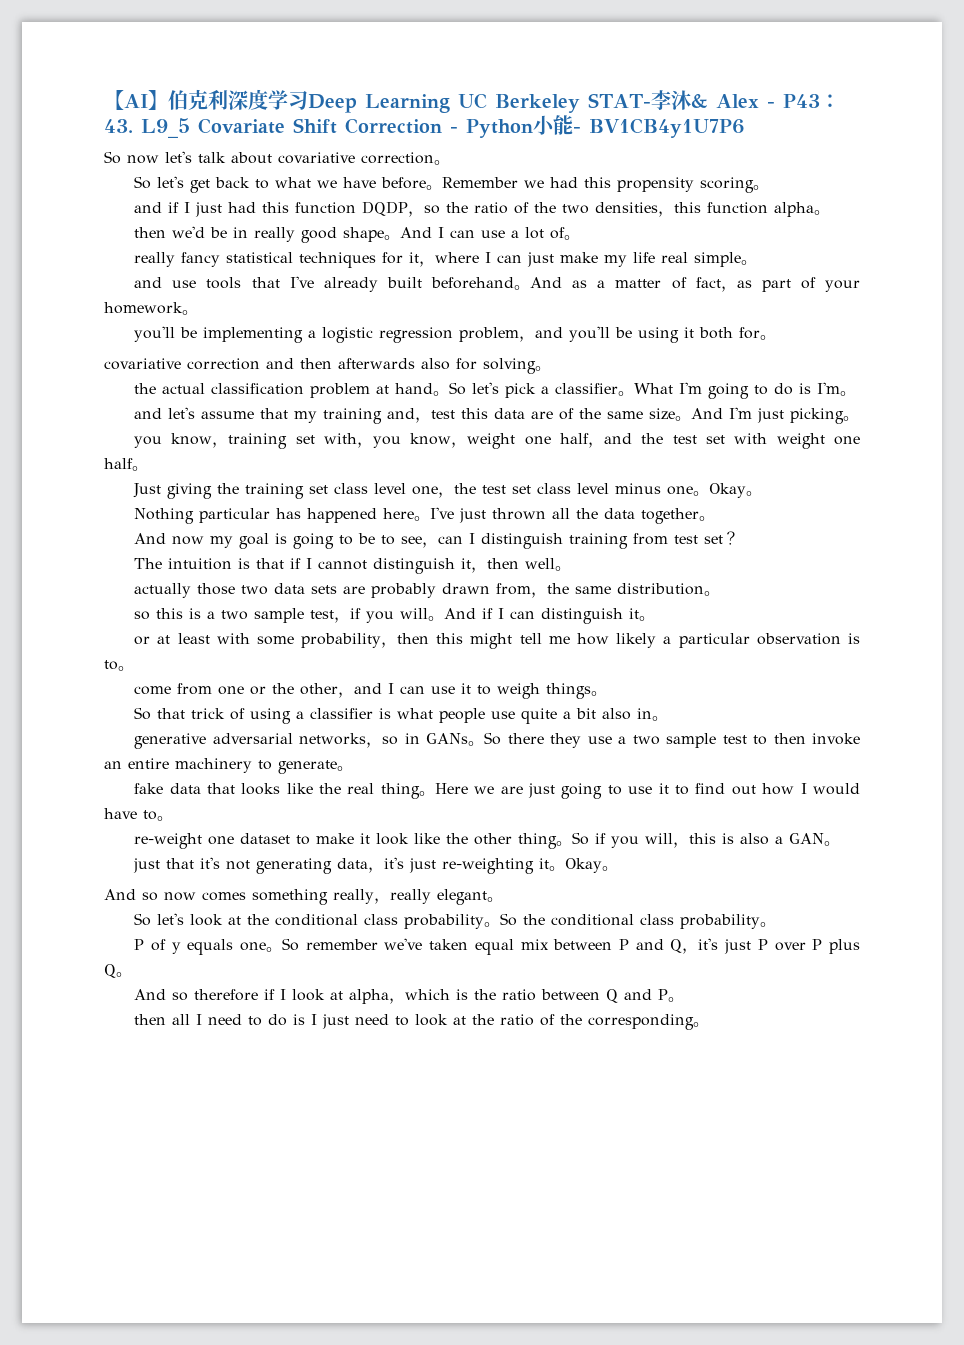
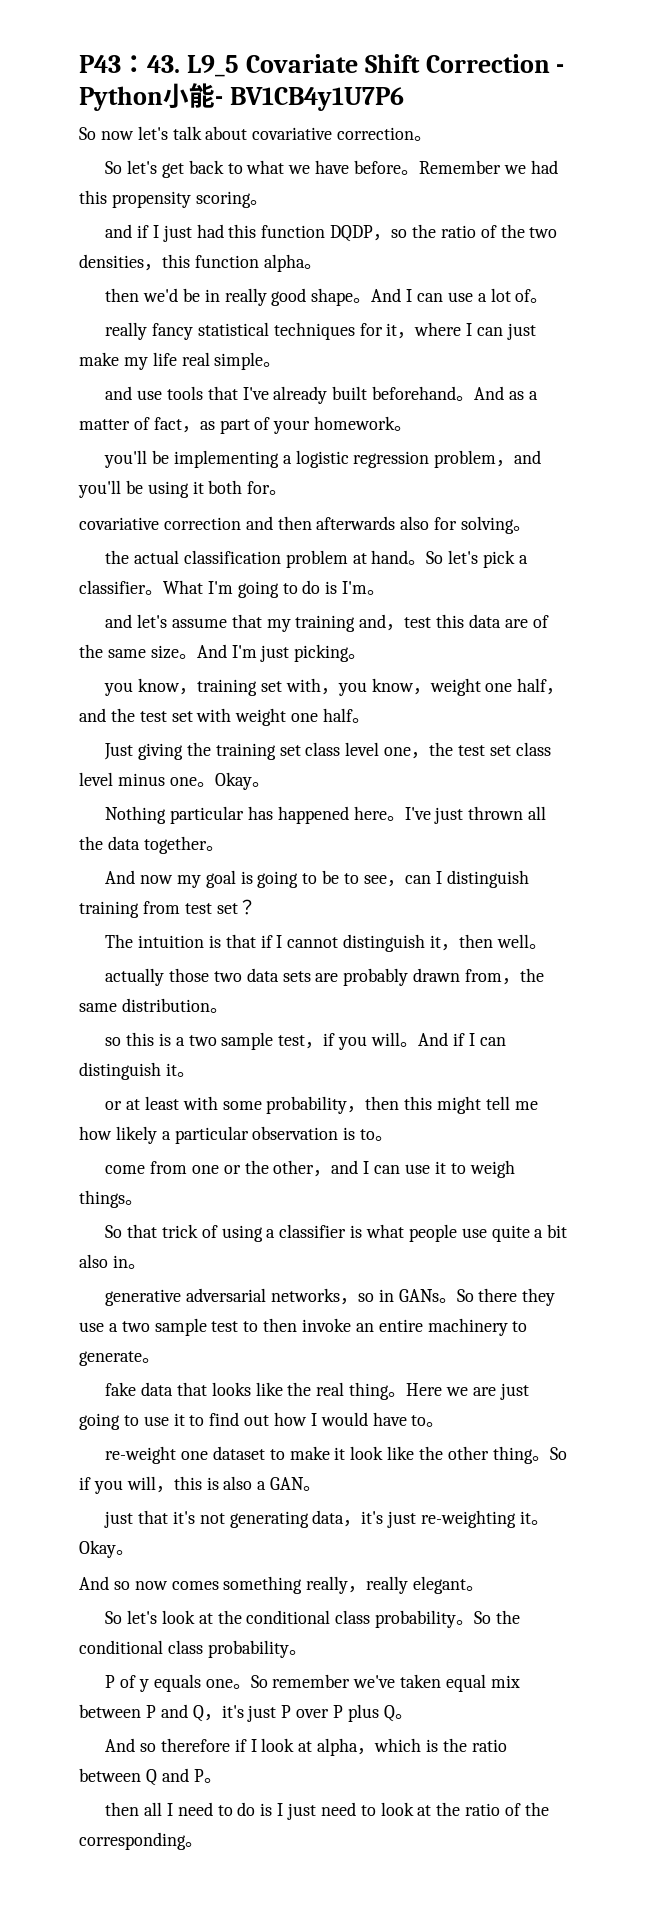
- 【AI】伯克利深度学习Deep Learning UC Berkeley STAT-李沐& Alex - P43：43. L9_5 Covariate Shift Correction - Python小能- BV1CB4y1U7P6
+ P43：43. L9_5 Covariate Shift Correction - Python小能- BV1CB4y1U7P6

